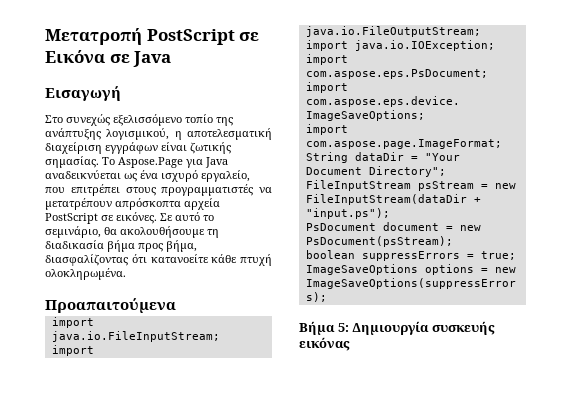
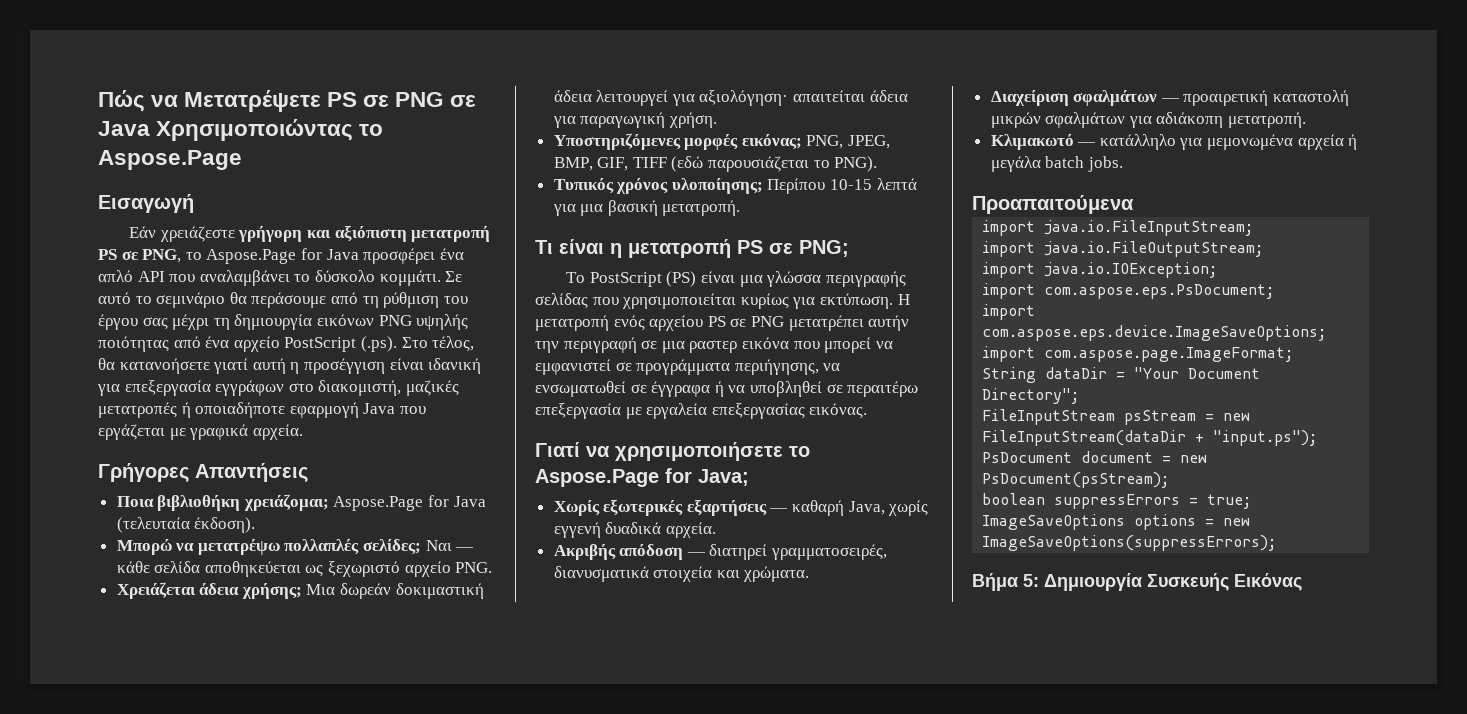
- Μετατροπή PostScript σε Εικόνα σε Java
+ Πώς να Μετατρέψετε PS σε PNG σε Java Χρησιμοποιώντας το Aspose.Page
  Εισαγωγή
- Στο συνεχώς εξελισσόμενο τοπίο της ανάπτυξης λογισμικού, η αποτελεσματική διαχείριση εγγράφων είναι ζωτικής σημασίας. Το Aspose.Page για Java αναδεικνύεται ως ένα ισχυρό εργαλείο, που επιτρέπει στους προγραμματιστές να μετατρέπουν απρόσκοπτα αρχεία PostScript σε εικόνες. Σε αυτό το σεμινάριο, θα ακολουθήσουμε τη διαδικασία βήμα προς βήμα, διασφαλίζοντας ότι κατανοείτε κάθε πτυχή ολοκληρωμένα.
+ Εάν χρειάζεστε γρήγορη και αξιόπιστη μετατροπή PS σε PNG, το Aspose.Page for Java προσφέρει ένα απλό API που αναλαμβάνει το δύσκολο κομμάτι. Σε αυτό το σεμινάριο θα περάσουμε από τη ρύθμιση του έργου σας μέχρι τη δημιουργία εικόνων PNG υψηλής ποιότητας από ένα αρχείο PostScript (.ps). Στο τέλος, θα κατανοήσετε γιατί αυτή η προσέγγιση είναι ιδανική για επεξεργασία εγγράφων στο διακομιστή, μαζικές μετατροπές ή οποιαδήποτε εφαρμογή Java που εργάζεται με γραφικά αρχεία.
+ Γρήγορες Απαντήσεις
+ Ποια βιβλιοθήκη χρειάζομαι; Aspose.Page for Java (τελευταία έκδοση).
+ Μπορώ να μετατρέψω πολλαπλές σελίδες; Ναι — κάθε σελίδα αποθηκεύεται ως ξεχωριστό αρχείο PNG.
+ Χρειάζεται άδεια χρήσης; Μια δωρεάν δοκιμαστική άδεια λειτουργεί για αξιολόγηση· απαιτείται άδεια για παραγωγική χρήση.
+ Υποστηριζόμενες μορφές εικόνας; PNG, JPEG, BMP, GIF, TIFF (εδώ παρουσιάζεται το PNG).
+ Τυπικός χρόνος υλοποίησης; Περίπου 10‑15 λεπτά για μια βασική μετατροπή.
+ Τι είναι η μετατροπή PS σε PNG;
+ Το PostScript (PS) είναι μια γλώσσα περιγραφής σελίδας που χρησιμοποιείται κυρίως για εκτύπωση. Η μετατροπή ενός αρχείου PS σε PNG μετατρέπει αυτήν την περιγραφή σε μια ραστερ εικόνα που μπορεί να εμφανιστεί σε προγράμματα περιήγησης, να ενσωματωθεί σε έγγραφα ή να υποβληθεί σε περαιτέρω επεξεργασία με εργαλεία επεξεργασίας εικόνας.
+ Γιατί να χρησιμοποιήσετε το Aspose.Page for Java;
+ Χωρίς εξωτερικές εξαρτήσεις — καθαρή Java, χωρίς εγγενή δυαδικά αρχεία.
+ Ακριβής απόδοση — διατηρεί γραμματοσειρές, διανυσματικά στοιχεία και χρώματα.
+ Διαχείριση σφαλμάτων — προαιρετική καταστολή μικρών σφαλμάτων για αδιάκοπη μετατροπή.
+ Κλιμακωτό — κατάλληλο για μεμονωμένα αρχεία ή μεγάλα batch jobs.
- Βήμα 5: Δημιουργία συσκευής εικόνας
+ Βήμα 5: Δημιουργία Συσκευής Εικόνας

